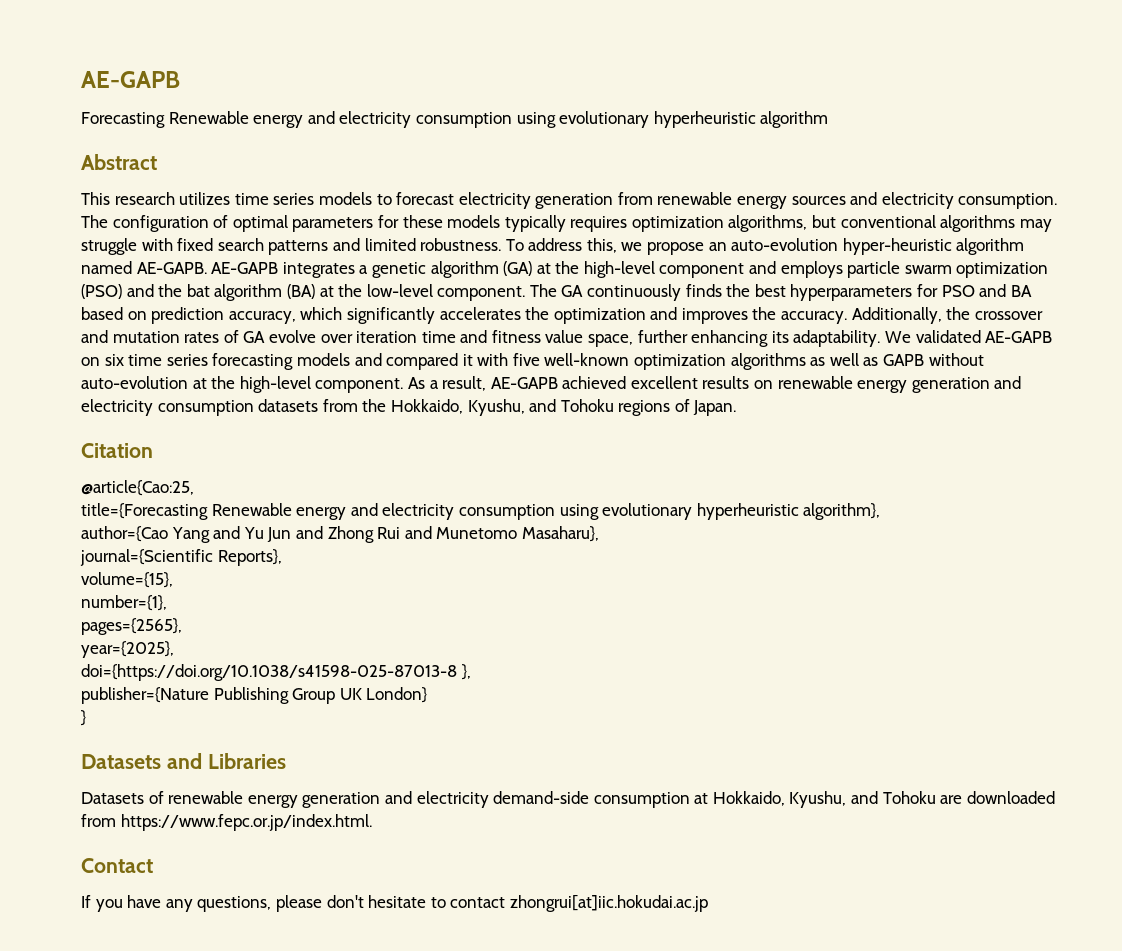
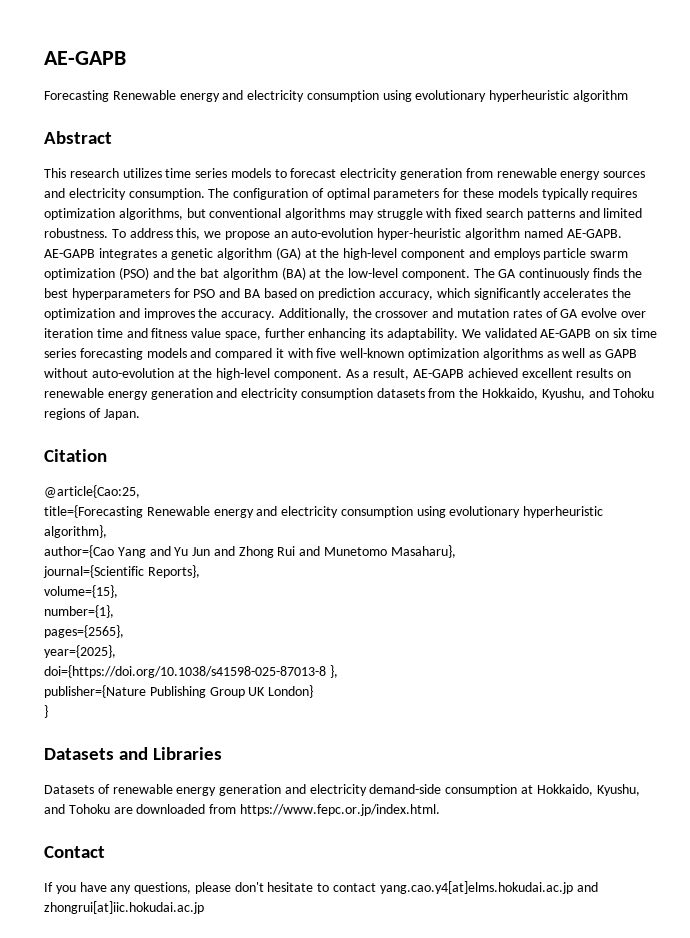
- If you have any questions, please don't hesitate to contact zhongrui[at]iic.hokudai.ac.jp
+ If you have any questions, please don't hesitate to contact yang.cao.y4[at]elms.hokudai.ac.jp and zhongrui[at]iic.hokudai.ac.jp

